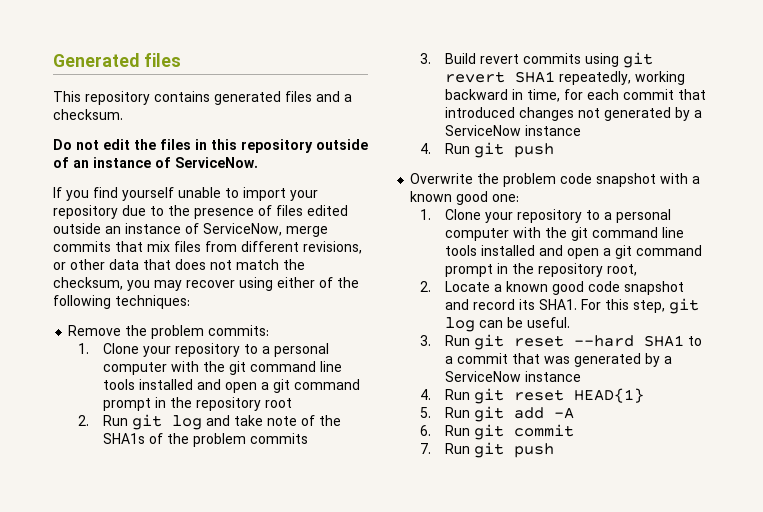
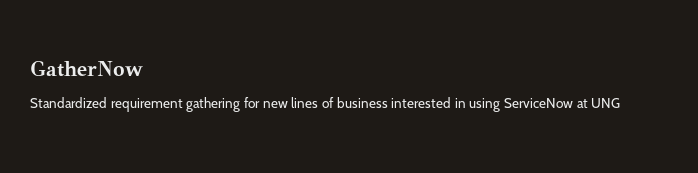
- Generated files
- This repository contains generated files and a checksum.
- Do not edit the files in this repository outside of an instance of ServiceNow.
- If you find yourself unable to import your repository due to the presence of files edited outside an instance of ServiceNow, merge commits that mix files from different revisions, or other data that does not match the checksum, you may recover using either of the following techniques:
- Remove the problem commits:
- 1. Clone your repository to a personal computer with the git command line tools installed and open a git command prompt in the repository root
- 2. Run git log and take note of the SHA1s of the problem commits
- 3. Build revert commits using git revert SHA1 repeatedly, working backward in time, for each commit that introduced changes not generated by a ServiceNow instance
- 4. Run git push
- Overwrite the problem code snapshot with a known good one:
- 1. Clone your repository to a personal computer with the git command line tools installed and open a git command prompt in the repository root,
- 2. Locate a known good code snapshot and record its SHA1. For this step, git log can be useful.
- 3. Run git reset --hard SHA1 to a commit that was generated by a ServiceNow instance
- 4. Run git reset HEAD{1}
- 5. Run git add -A
- 6. Run git commit
- 7. Run git push
+ GatherNow
+ Standardized requirement gathering for new lines of business interested in using ServiceNow at UNG

